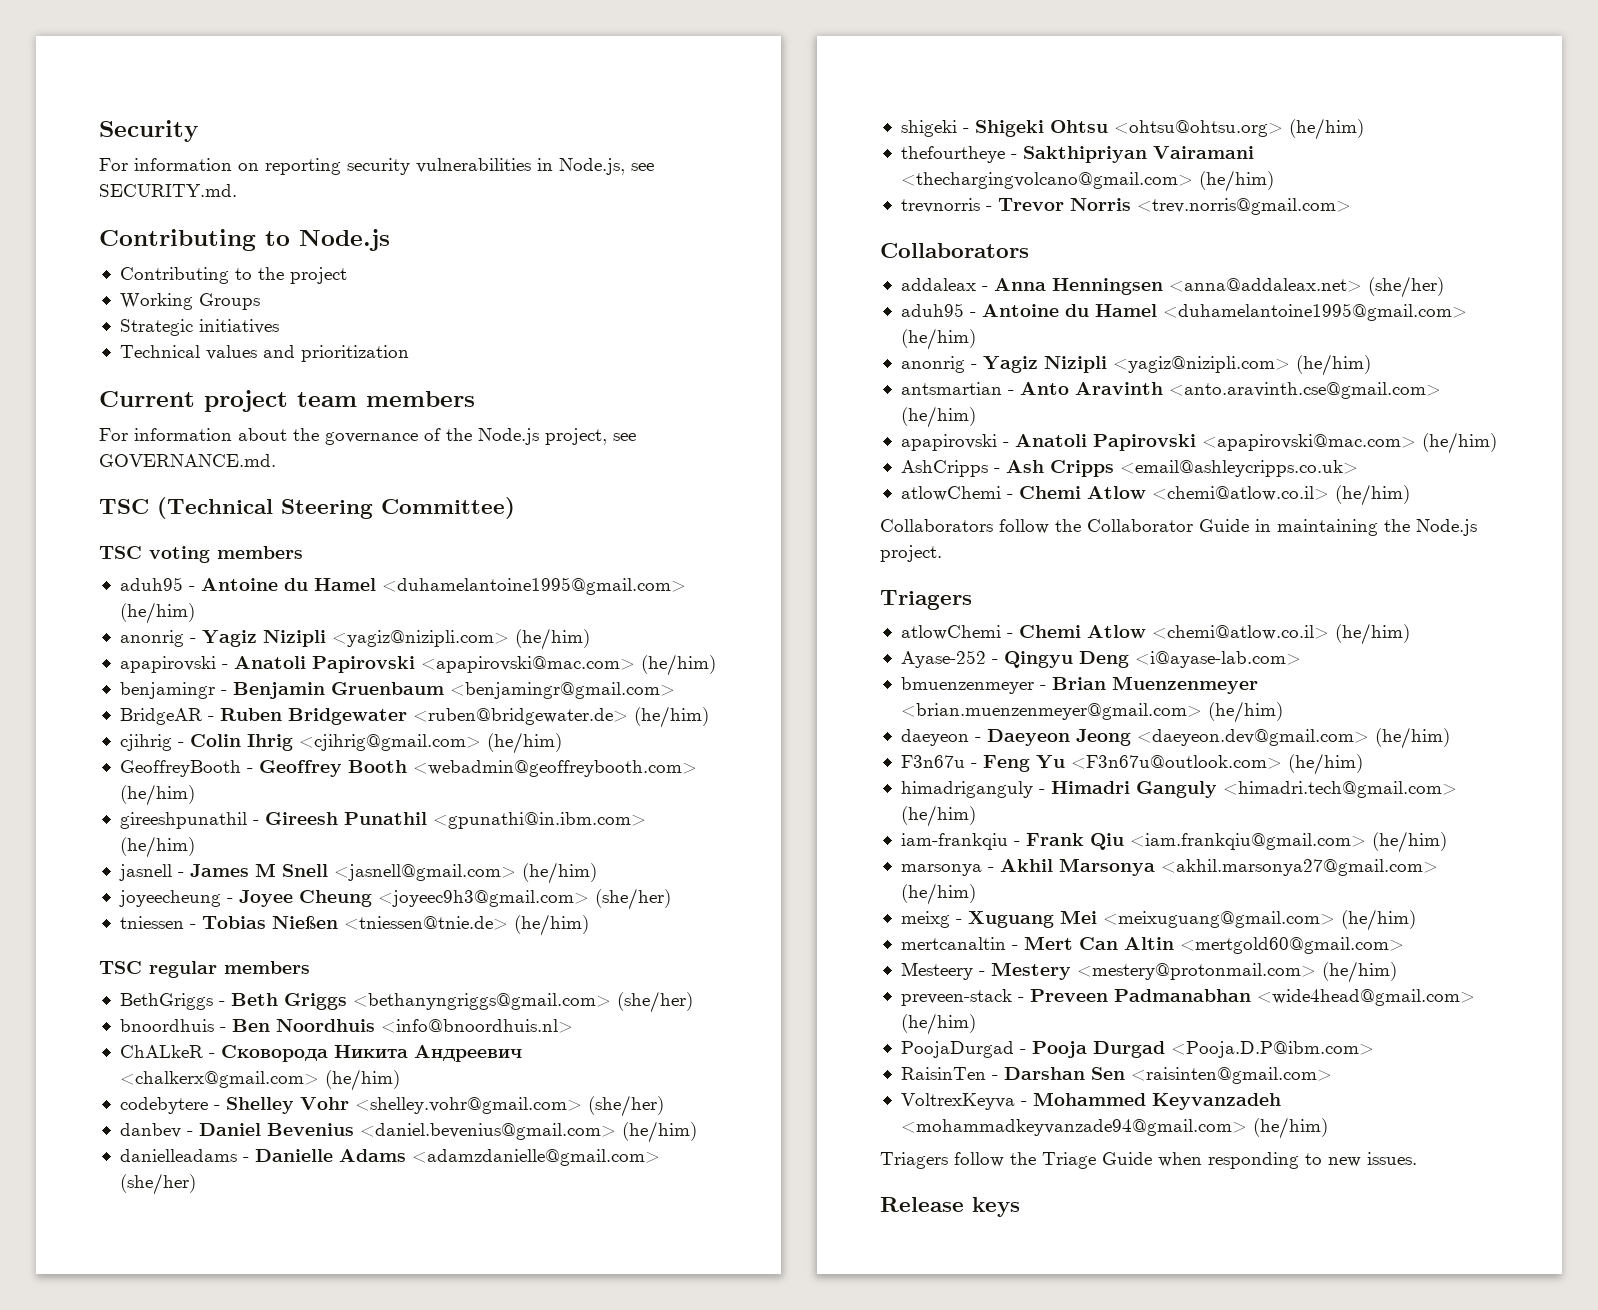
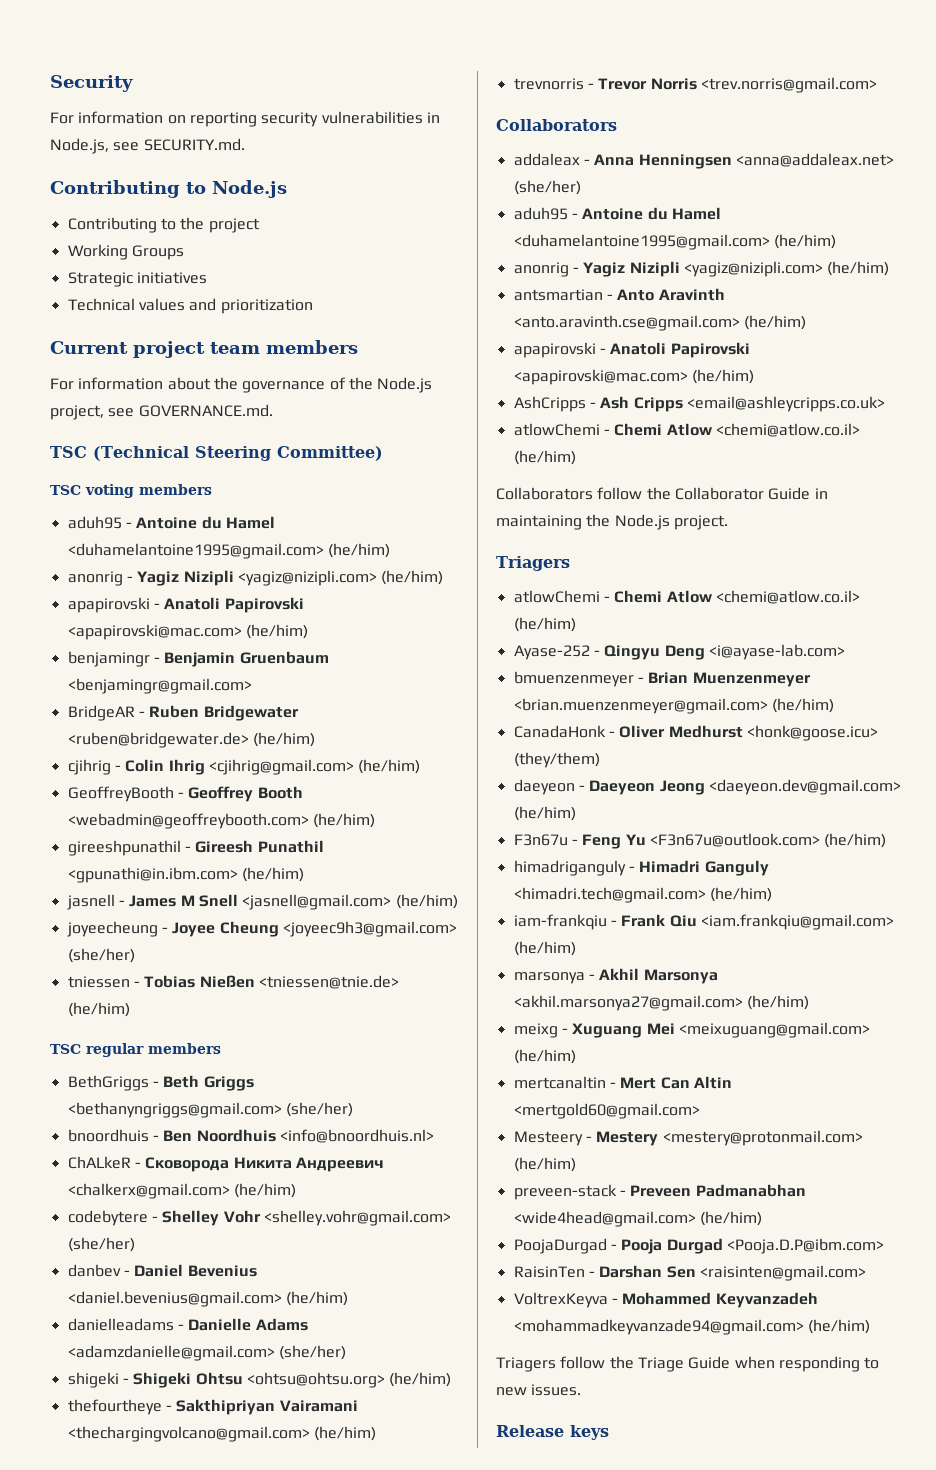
+ CanadaHonk - Oliver Medhurst <honk@goose.icu> (they/them)

